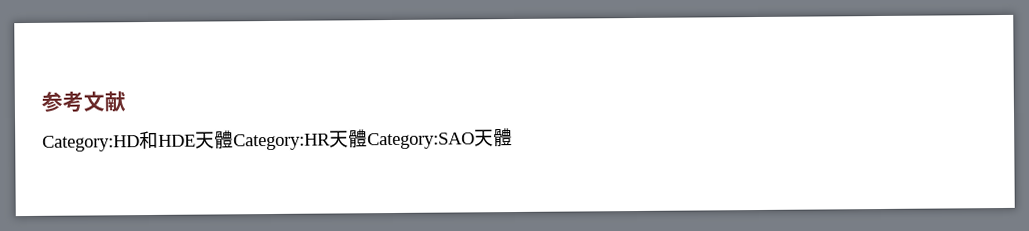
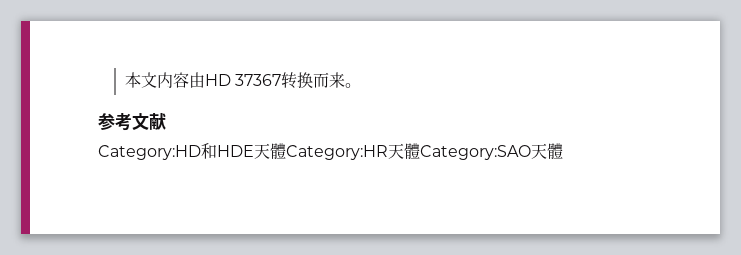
+ 本文内容由HD 37367转换而来。

